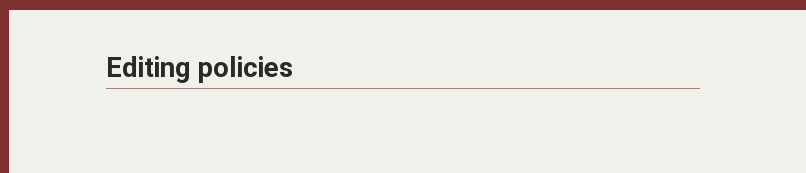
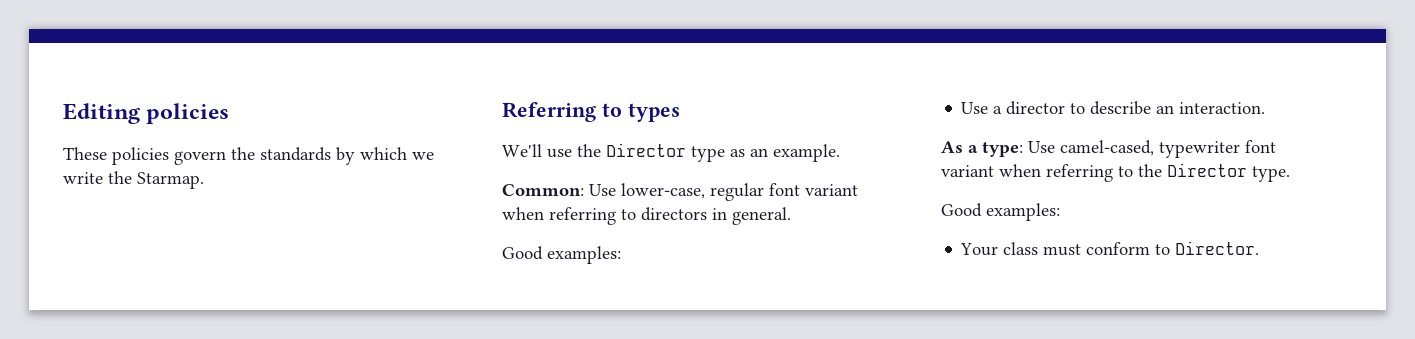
+ These policies govern the standards by which we write the Starmap.
+ Referring to types
+ We'll use the Director type as an example.
+ Common: Use lower-case, regular font variant when referring to directors in general.
+ Good examples:
+ Use a director to describe an interaction.
+ As a type: Use camel-cased, typewriter font variant when referring to the Director type.
+ Good examples:
+ Your class must conform to Director.

